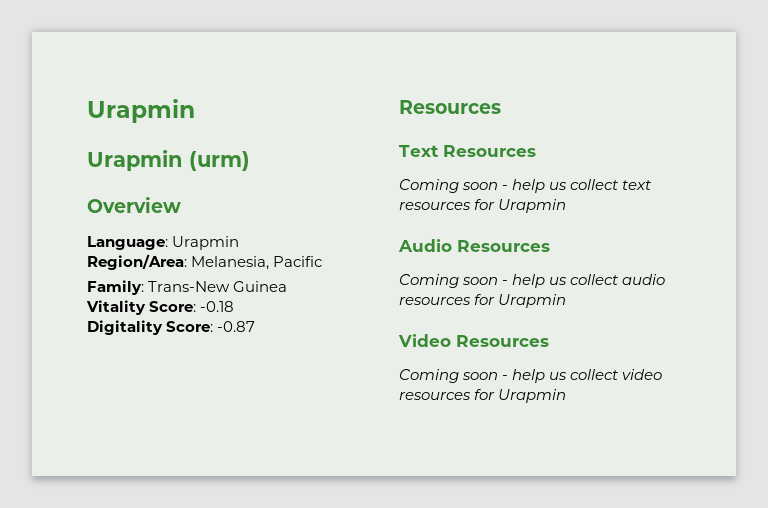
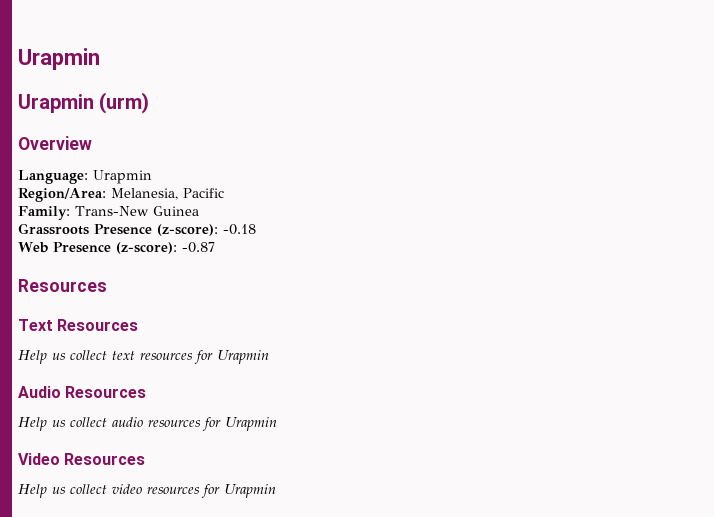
- Vitality Score: -0.18
- Digitality Score: -0.87
+ Grassroots Presence (z-score): -0.18
+ Web Presence (z-score): -0.87
- Coming soon - help us collect text resources for Urapmin
+ Help us collect text resources for Urapmin
- Coming soon - help us collect audio resources for Urapmin
+ Help us collect audio resources for Urapmin
- Coming soon - help us collect video resources for Urapmin
+ Help us collect video resources for Urapmin

